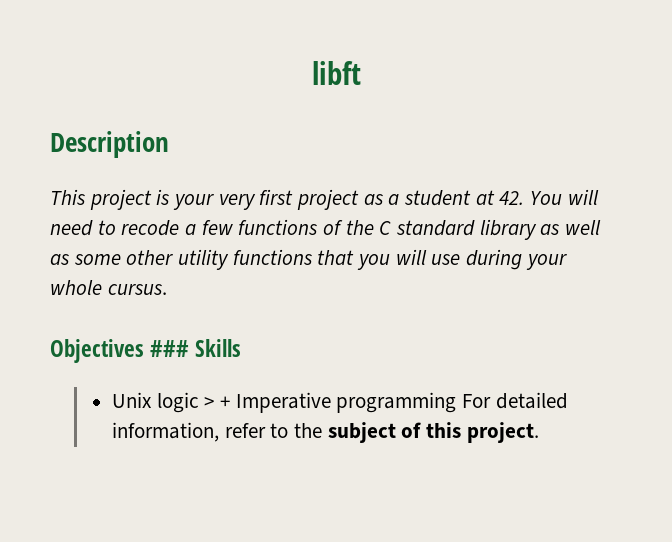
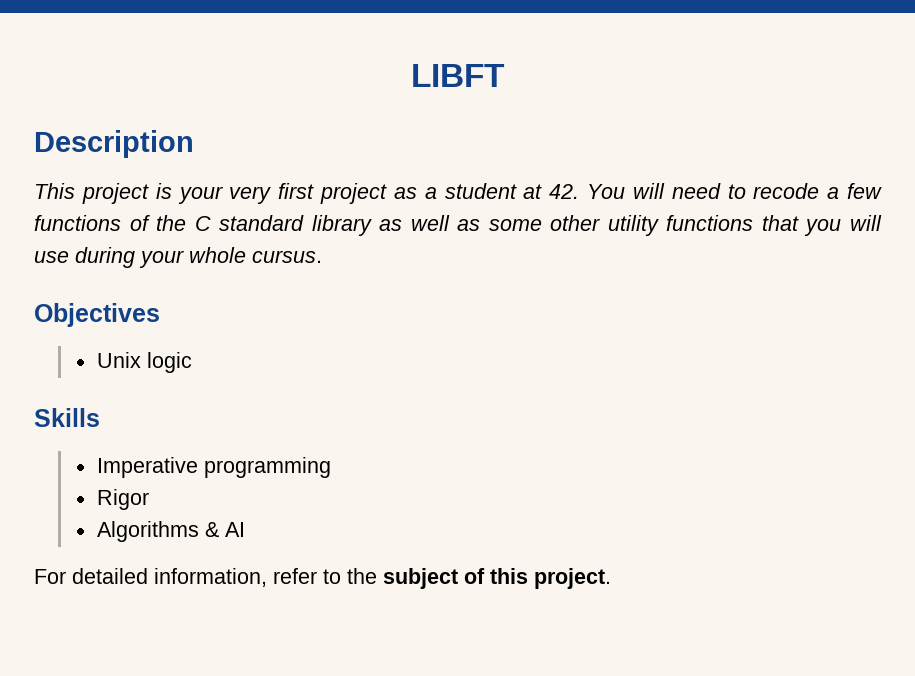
- libft
+ LIBFT
- Objectives ### Skills
+ Objectives
- Unix logic > + Imperative programming For detailed information, refer to the subject of this project.
+ Unix logic
+ Skills
+ Imperative programming
+ Rigor
+ Algorithms & AI
+ For detailed information, refer to the subject of this project.

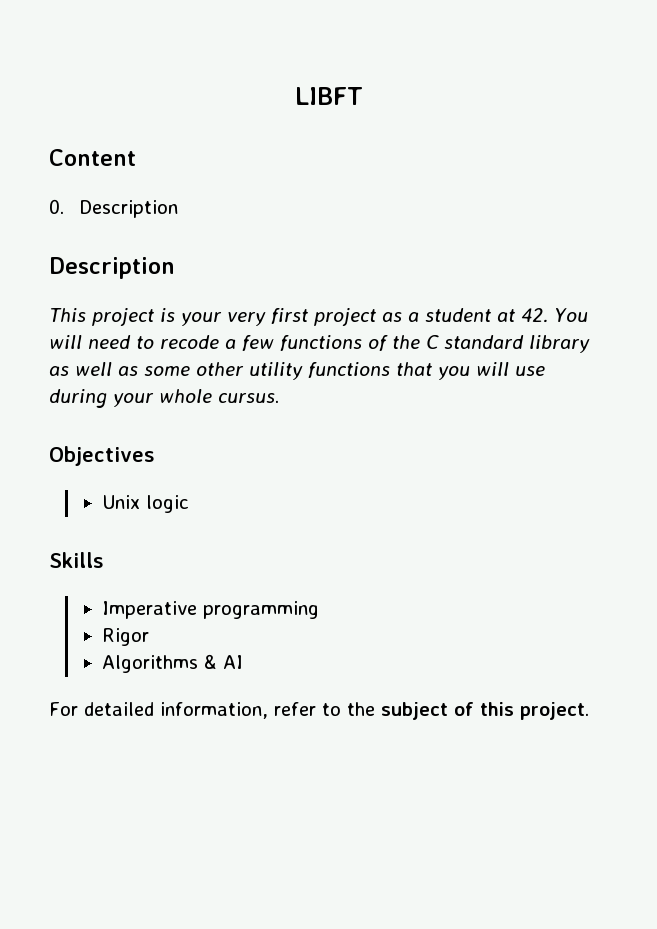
+ Content
+ 0. Description

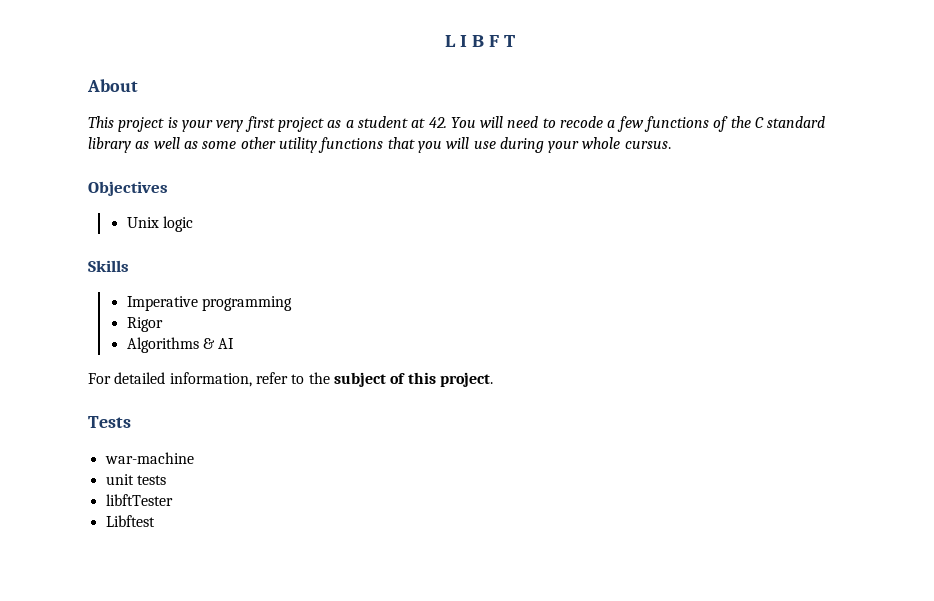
- LIBFT
- Content
- 0. Description
- Description
+ L I B F T
+ About
+ Tests
+ war-machine
+ unit tests
+ libftTester
+ Libftest

